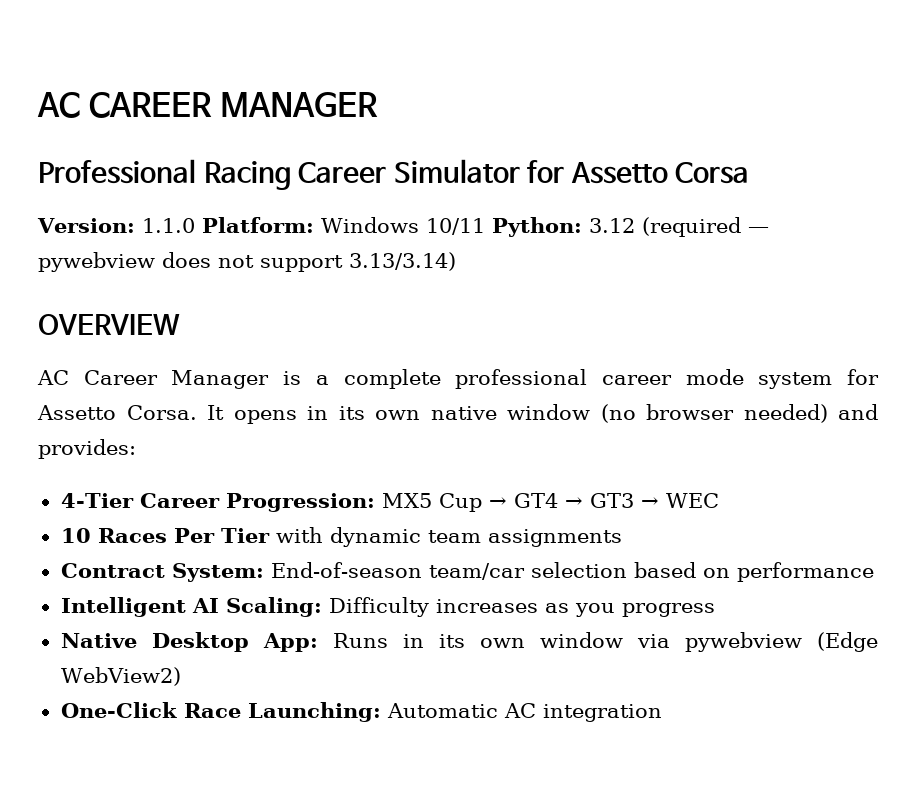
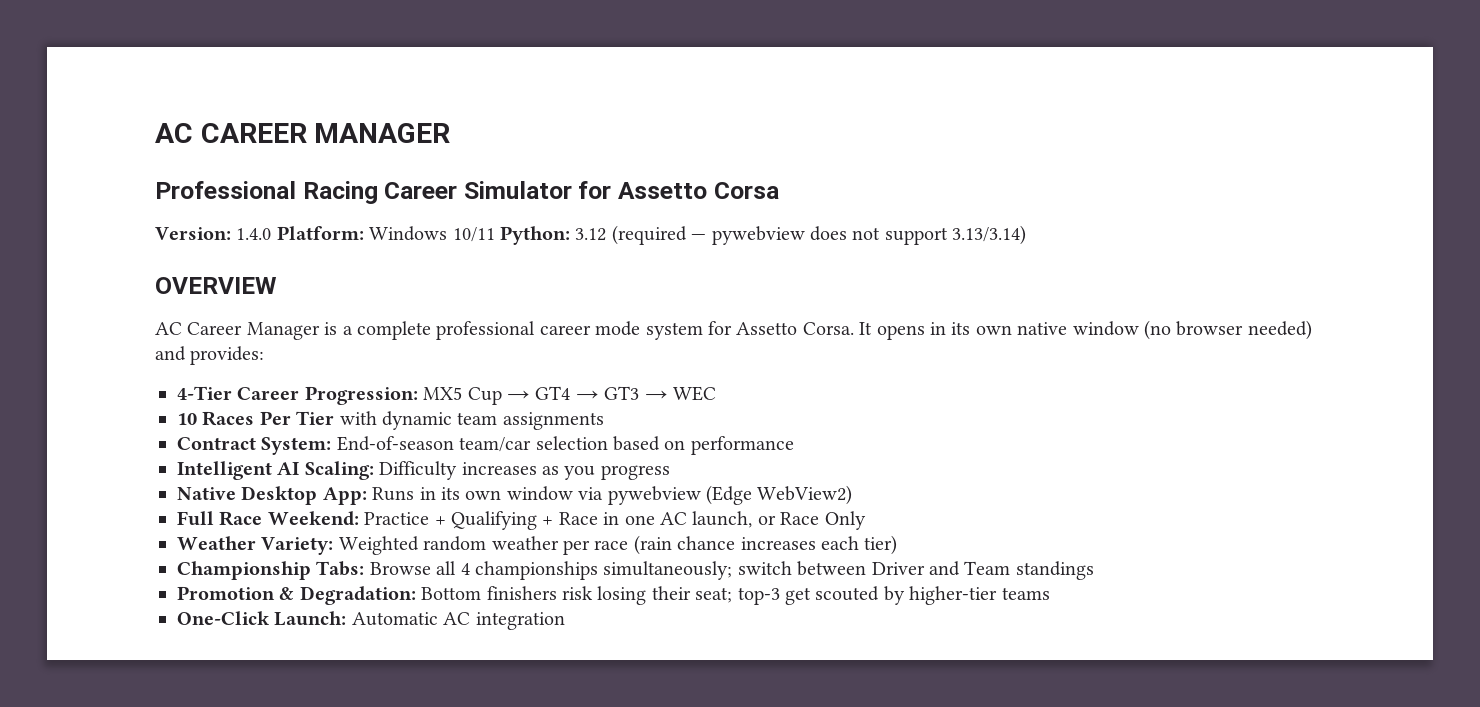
- Version: 1.1.0 Platform: Windows 10/11 Python: 3.12 (required — pywebview does not support 3.13/3.14)
+ Version: 1.4.0 Platform: Windows 10/11 Python: 3.12 (required — pywebview does not support 3.13/3.14)
+ Full Race Weekend: Practice + Qualifying + Race in one AC launch, or Race Only
+ Weather Variety: Weighted random weather per race (rain chance increases each tier)
+ Championship Tabs: Browse all 4 championships simultaneously; switch between Driver and Team standings
+ Promotion & Degradation: Bottom finishers risk losing their seat; top-3 get scouted by higher-tier teams
- One-Click Race Launching: Automatic AC integration
+ One-Click Launch: Automatic AC integration

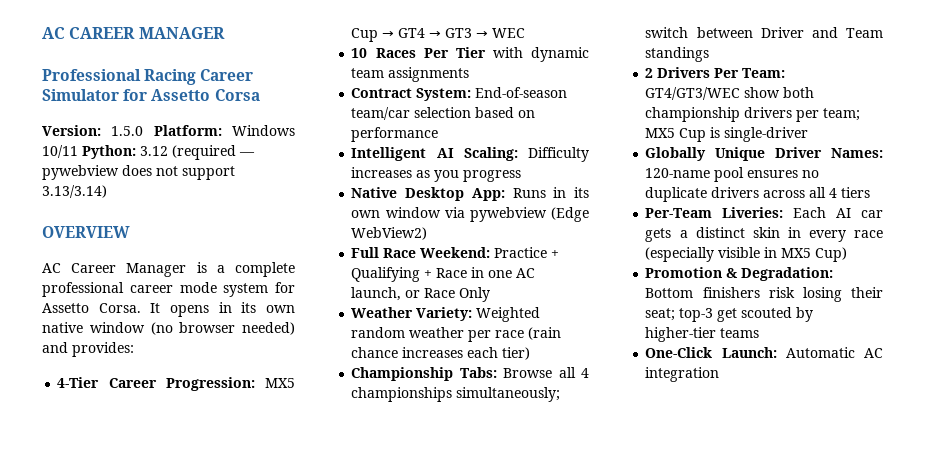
- Version: 1.4.0 Platform: Windows 10/11 Python: 3.12 (required — pywebview does not support 3.13/3.14)
+ Version: 1.5.0 Platform: Windows 10/11 Python: 3.12 (required — pywebview does not support 3.13/3.14)
+ 2 Drivers Per Team: GT4/GT3/WEC show both championship drivers per team; MX5 Cup is single-driver
+ Globally Unique Driver Names: 120-name pool ensures no duplicate drivers across all 4 tiers
+ Per-Team Liveries: Each AI car gets a distinct skin in every race (especially visible in MX5 Cup)

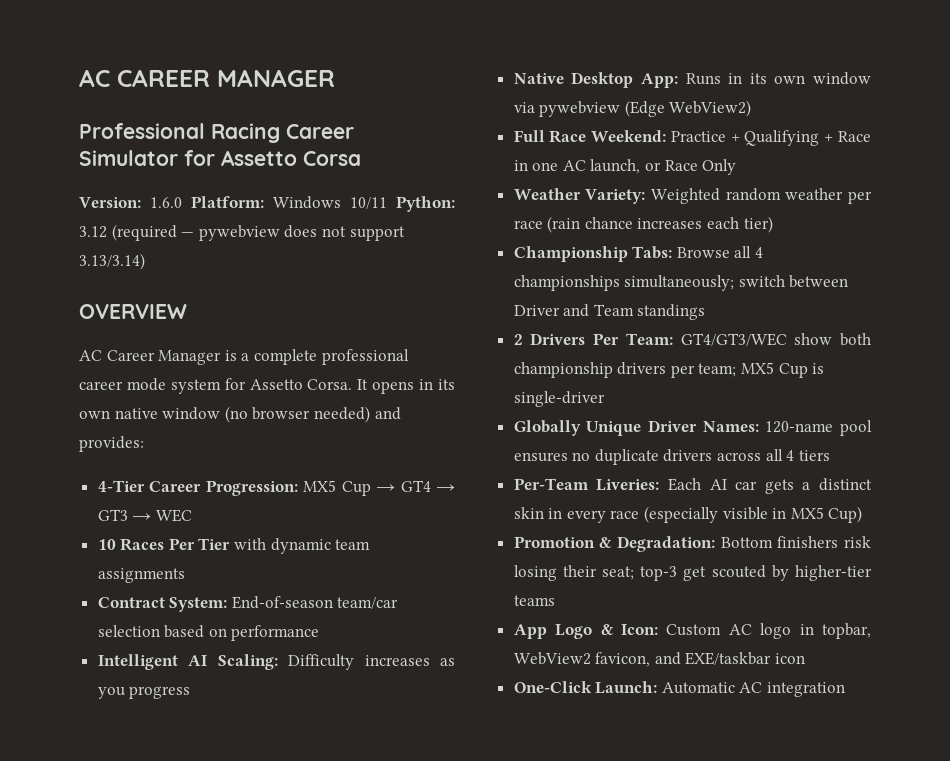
- Version: 1.5.0 Platform: Windows 10/11 Python: 3.12 (required — pywebview does not support 3.13/3.14)
+ Version: 1.6.0 Platform: Windows 10/11 Python: 3.12 (required — pywebview does not support 3.13/3.14)
+ App Logo & Icon: Custom AC logo in topbar, WebView2 favicon, and EXE/taskbar icon

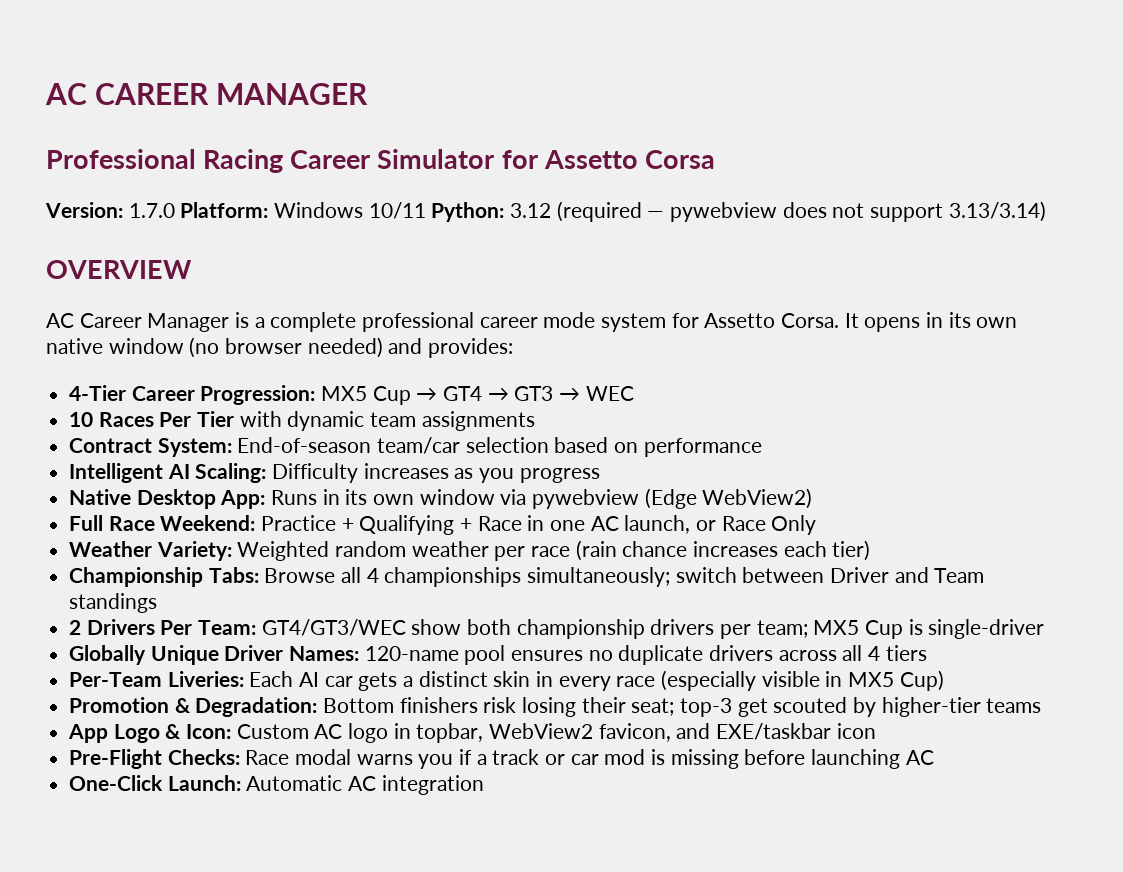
- Version: 1.6.0 Platform: Windows 10/11 Python: 3.12 (required — pywebview does not support 3.13/3.14)
+ Version: 1.7.0 Platform: Windows 10/11 Python: 3.12 (required — pywebview does not support 3.13/3.14)
+ Pre-Flight Checks: Race modal warns you if a track or car mod is missing before launching AC

